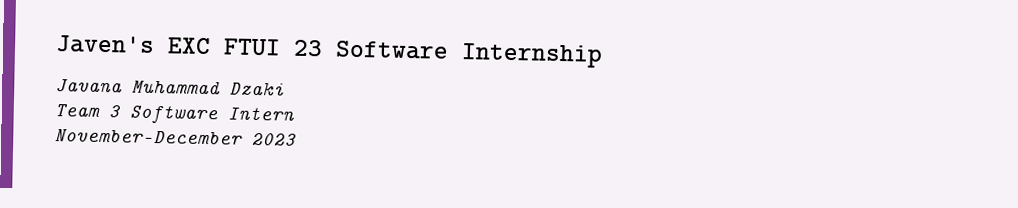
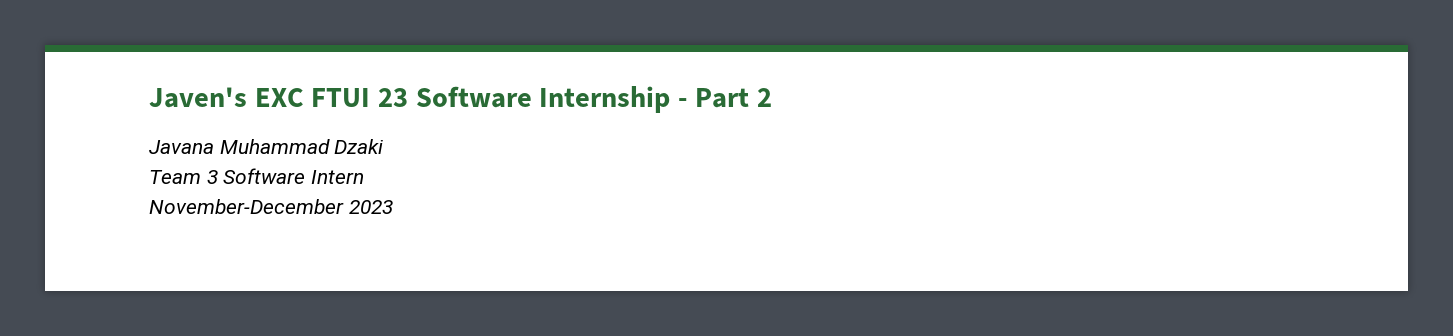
- Javen's EXC FTUI 23 Software Internship
+ Javen's EXC FTUI 23 Software Internship - Part 2

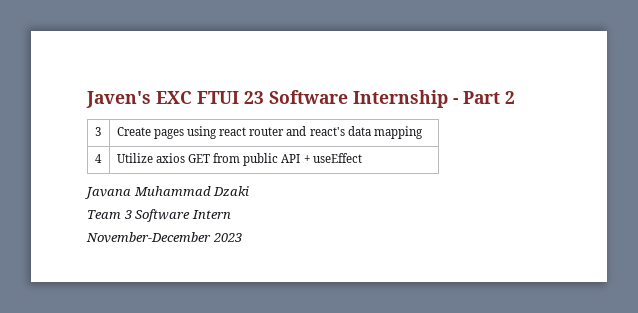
+ 3 | Create pages using react router and react's data mapping
+ 4 | Utilize axios GET from public API + useEffect

